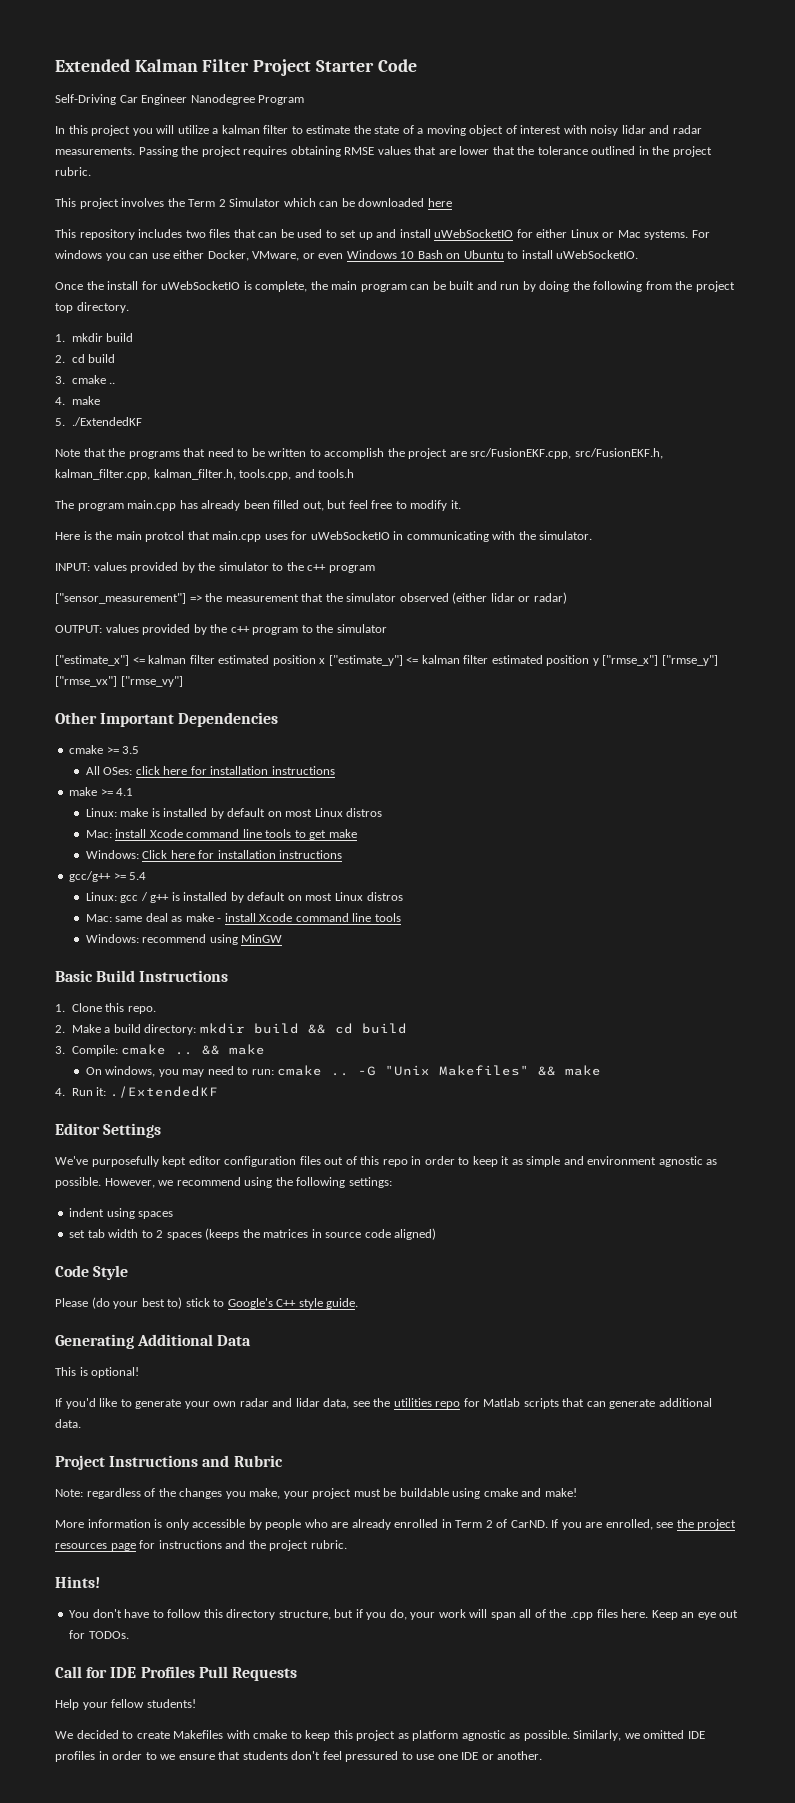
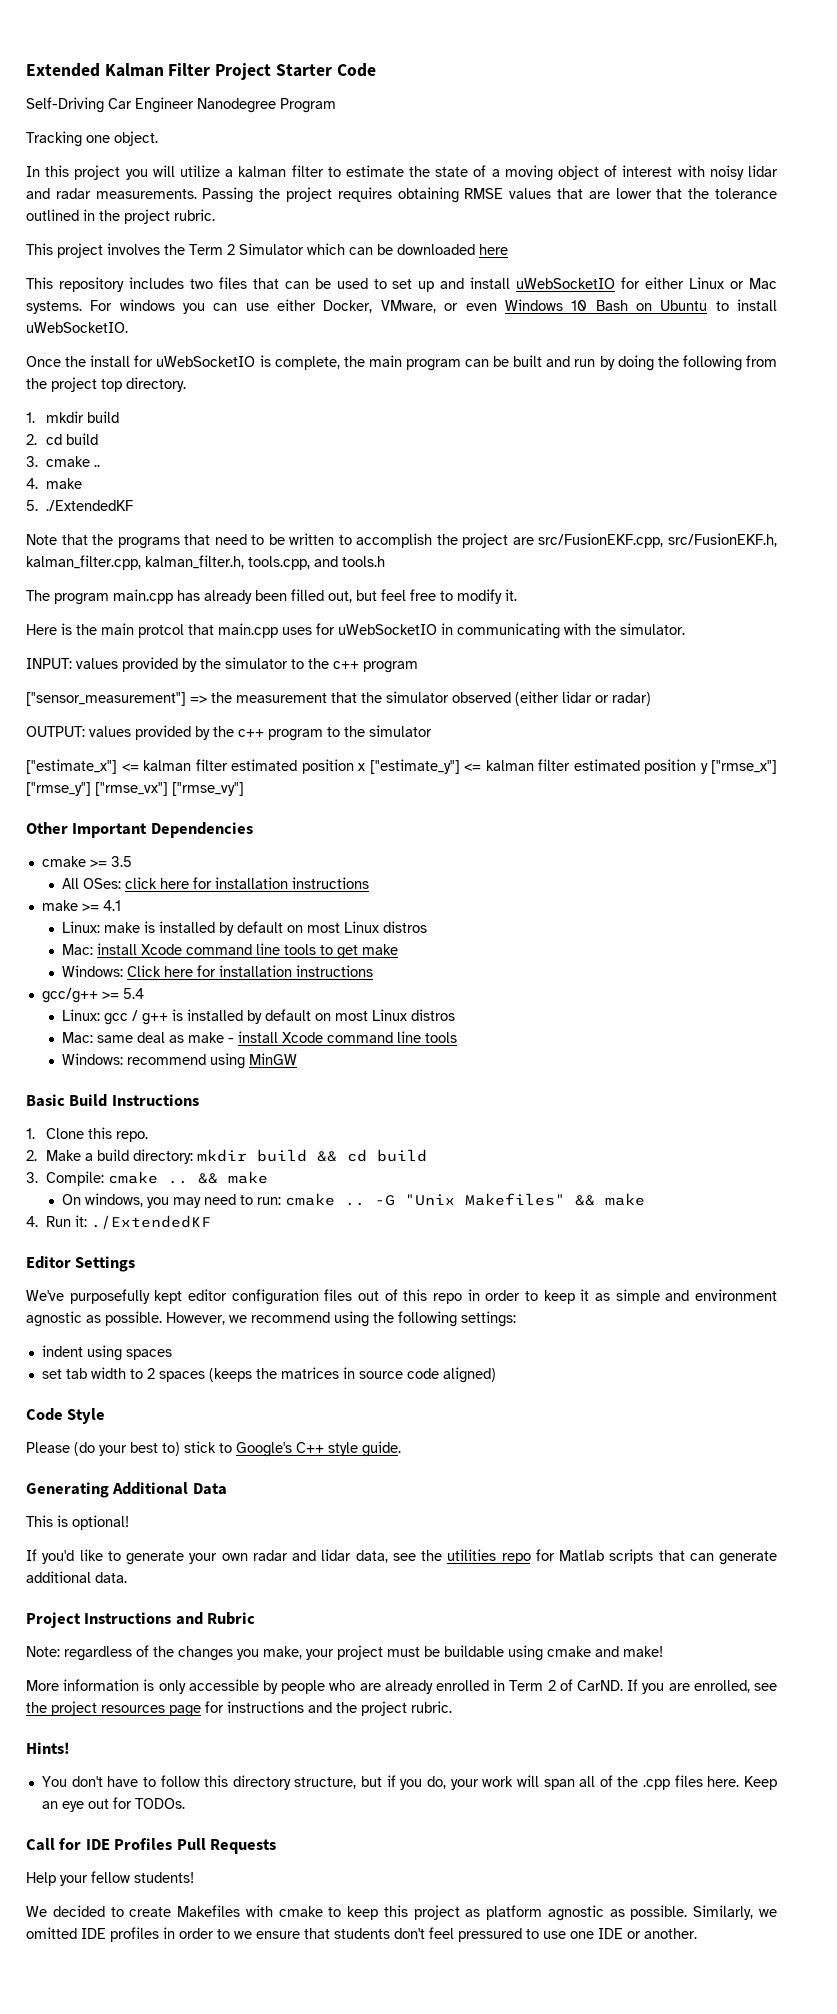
+ Tracking one object.

